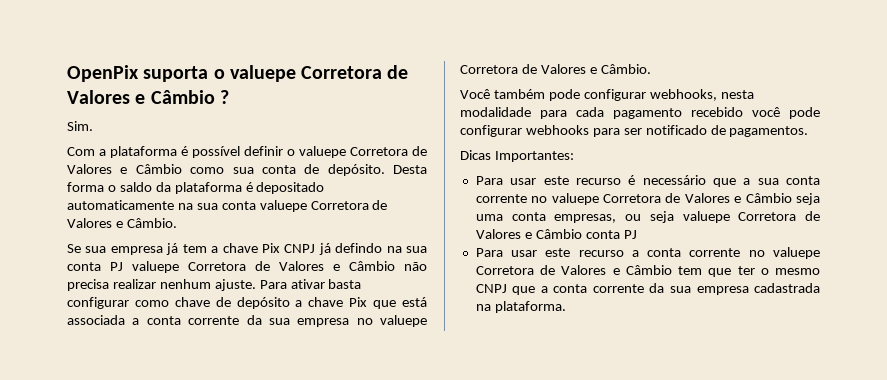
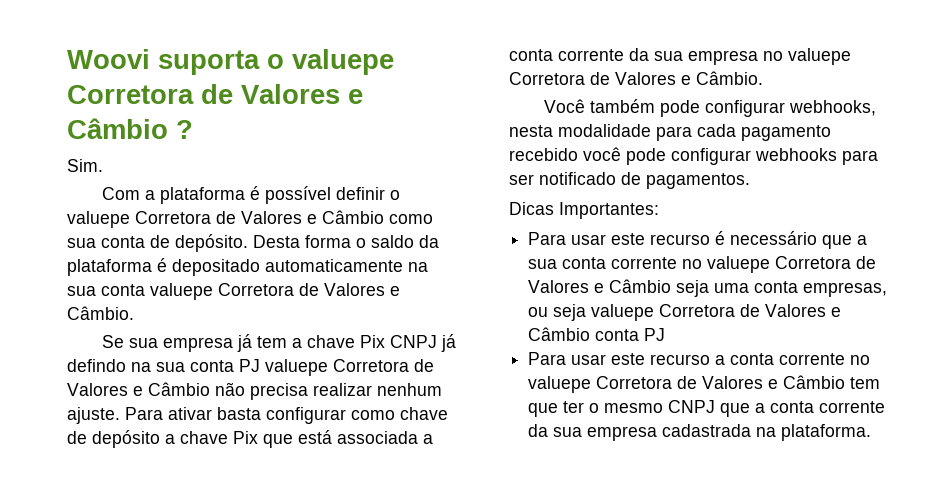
- OpenPix suporta o valuepe Corretora de Valores e Câmbio ?
+ Woovi suporta o valuepe Corretora de Valores e Câmbio ?

